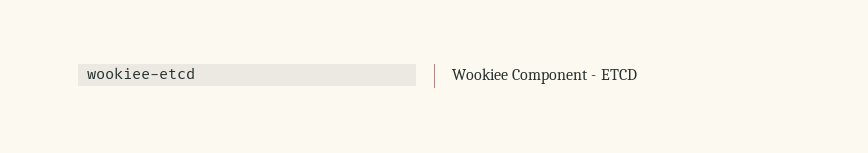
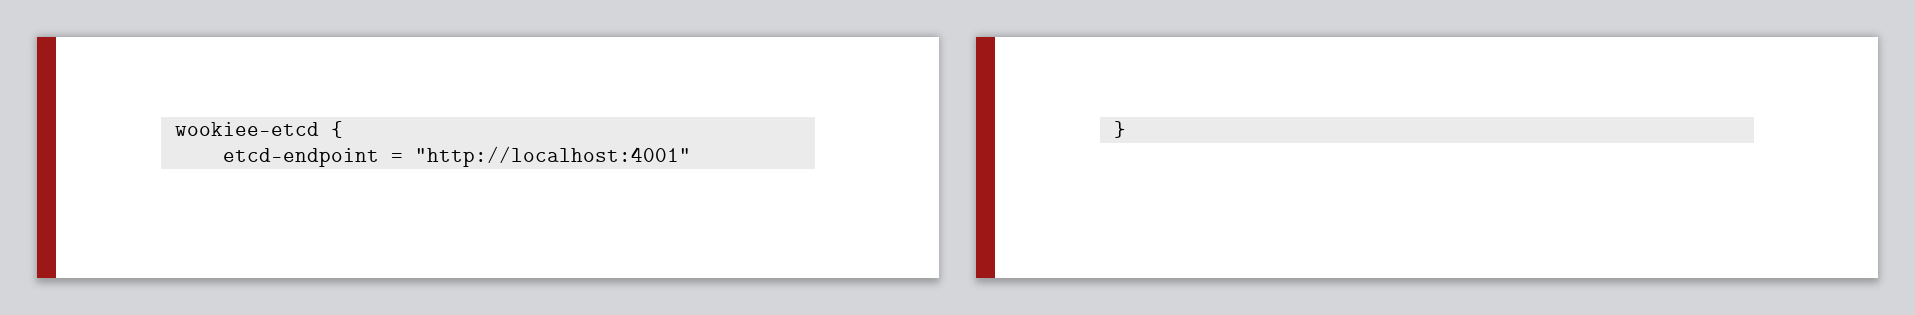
- wookiee-etcd
- Wookiee Component - ETCD
+ wookiee-etcd {
+ etcd-endpoint = "http://localhost:4001"
+ }

